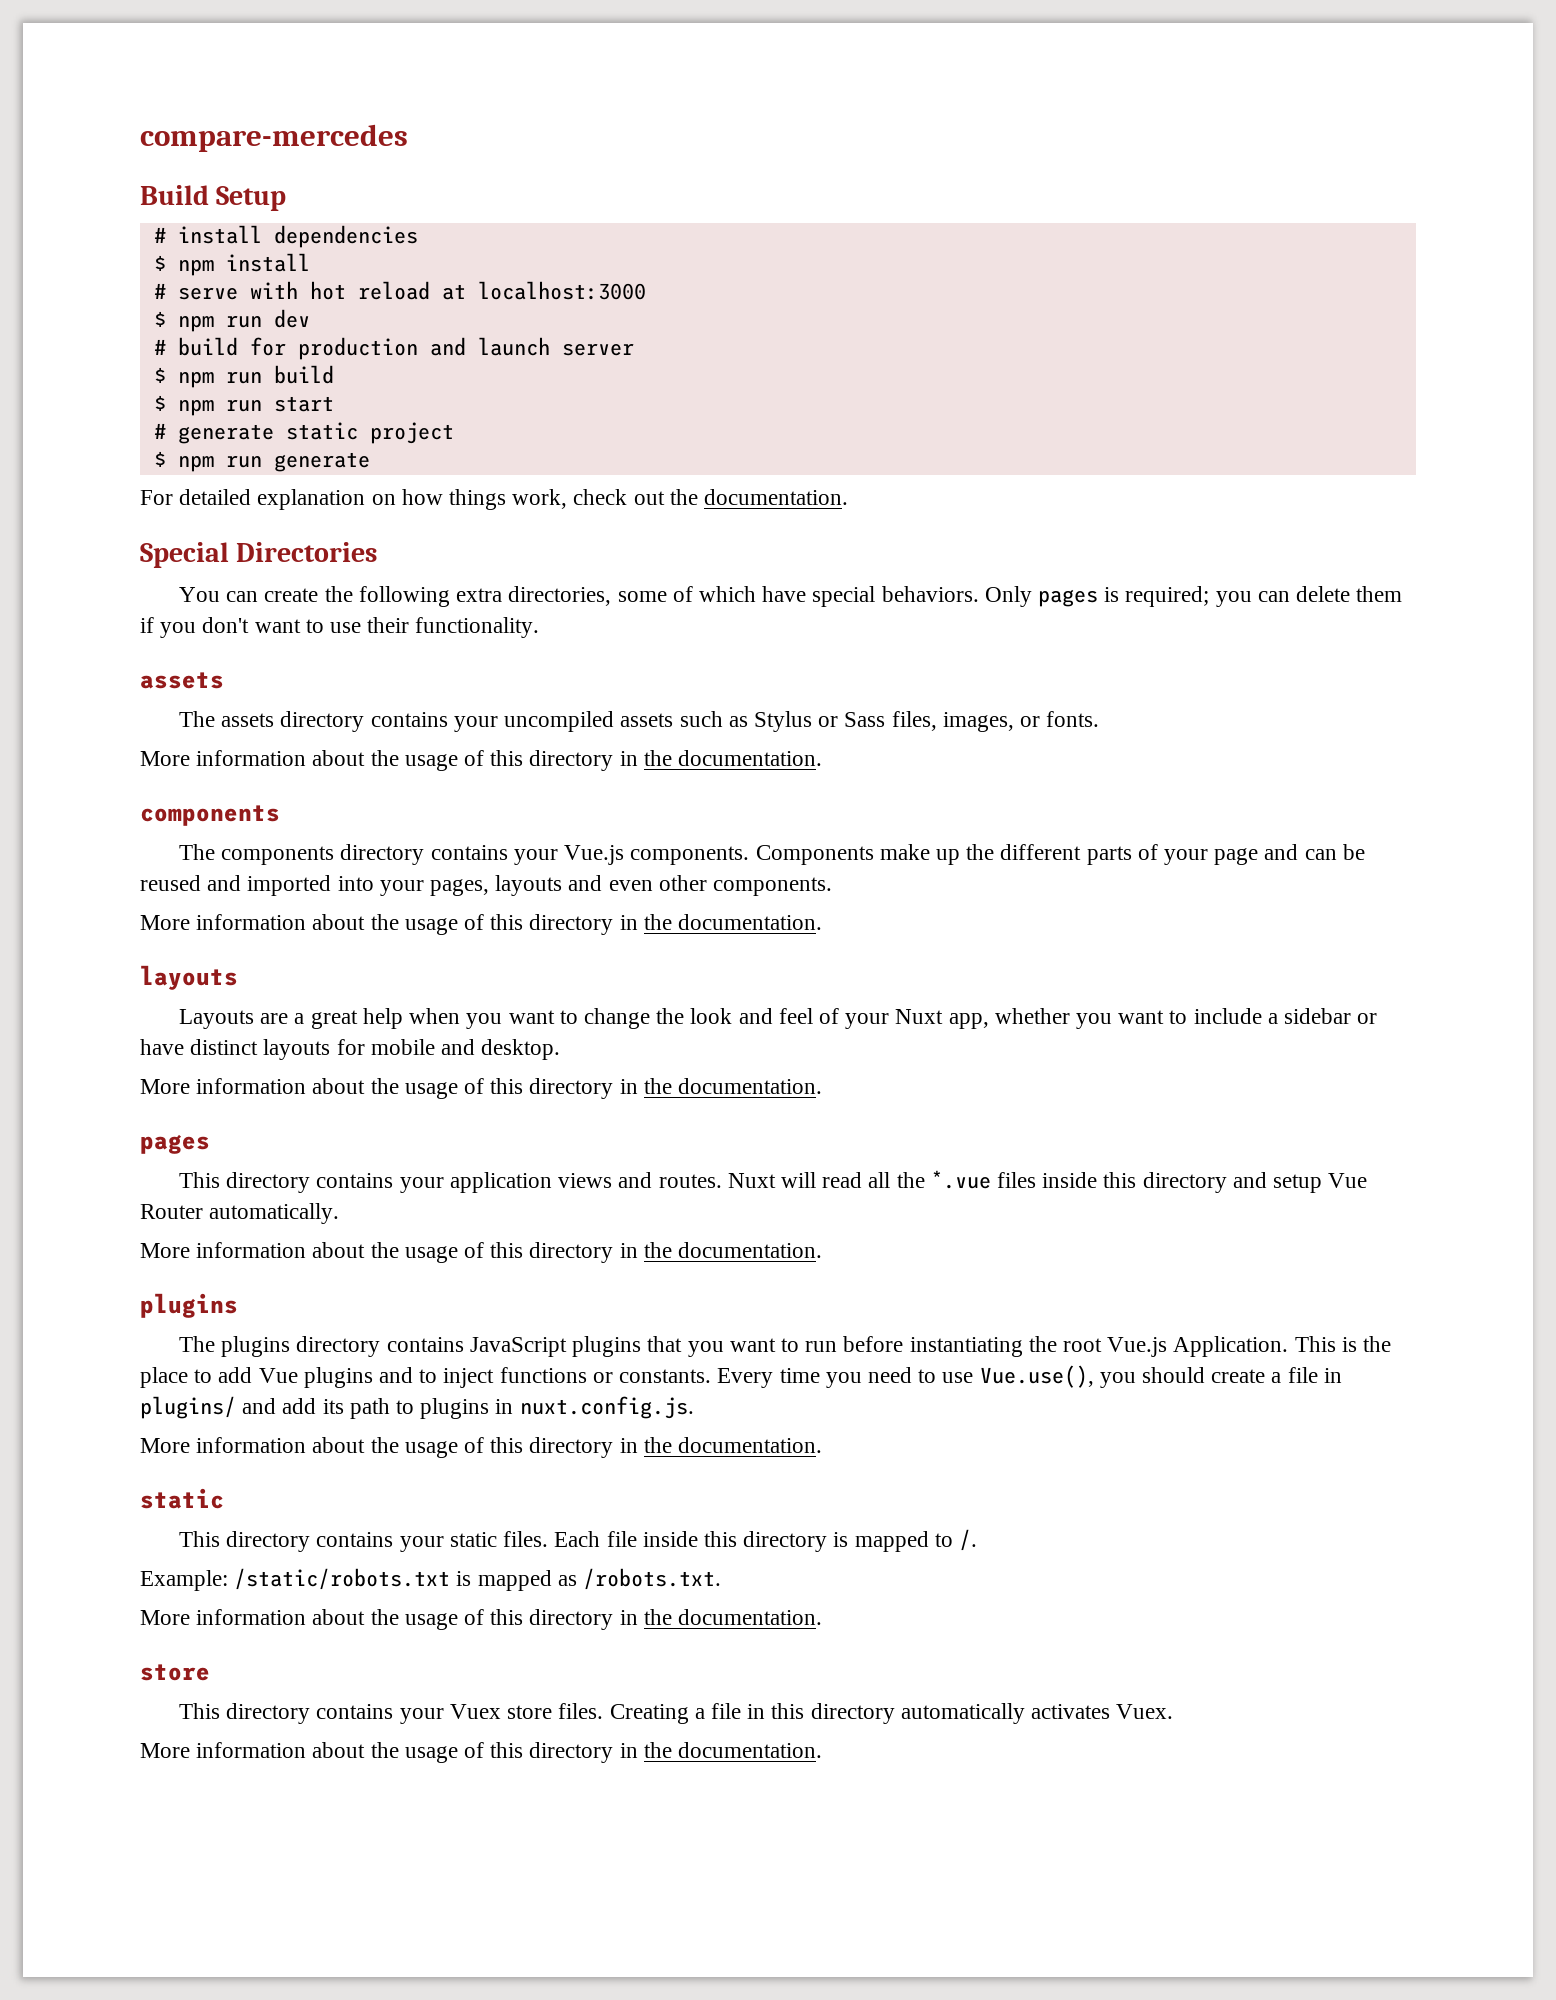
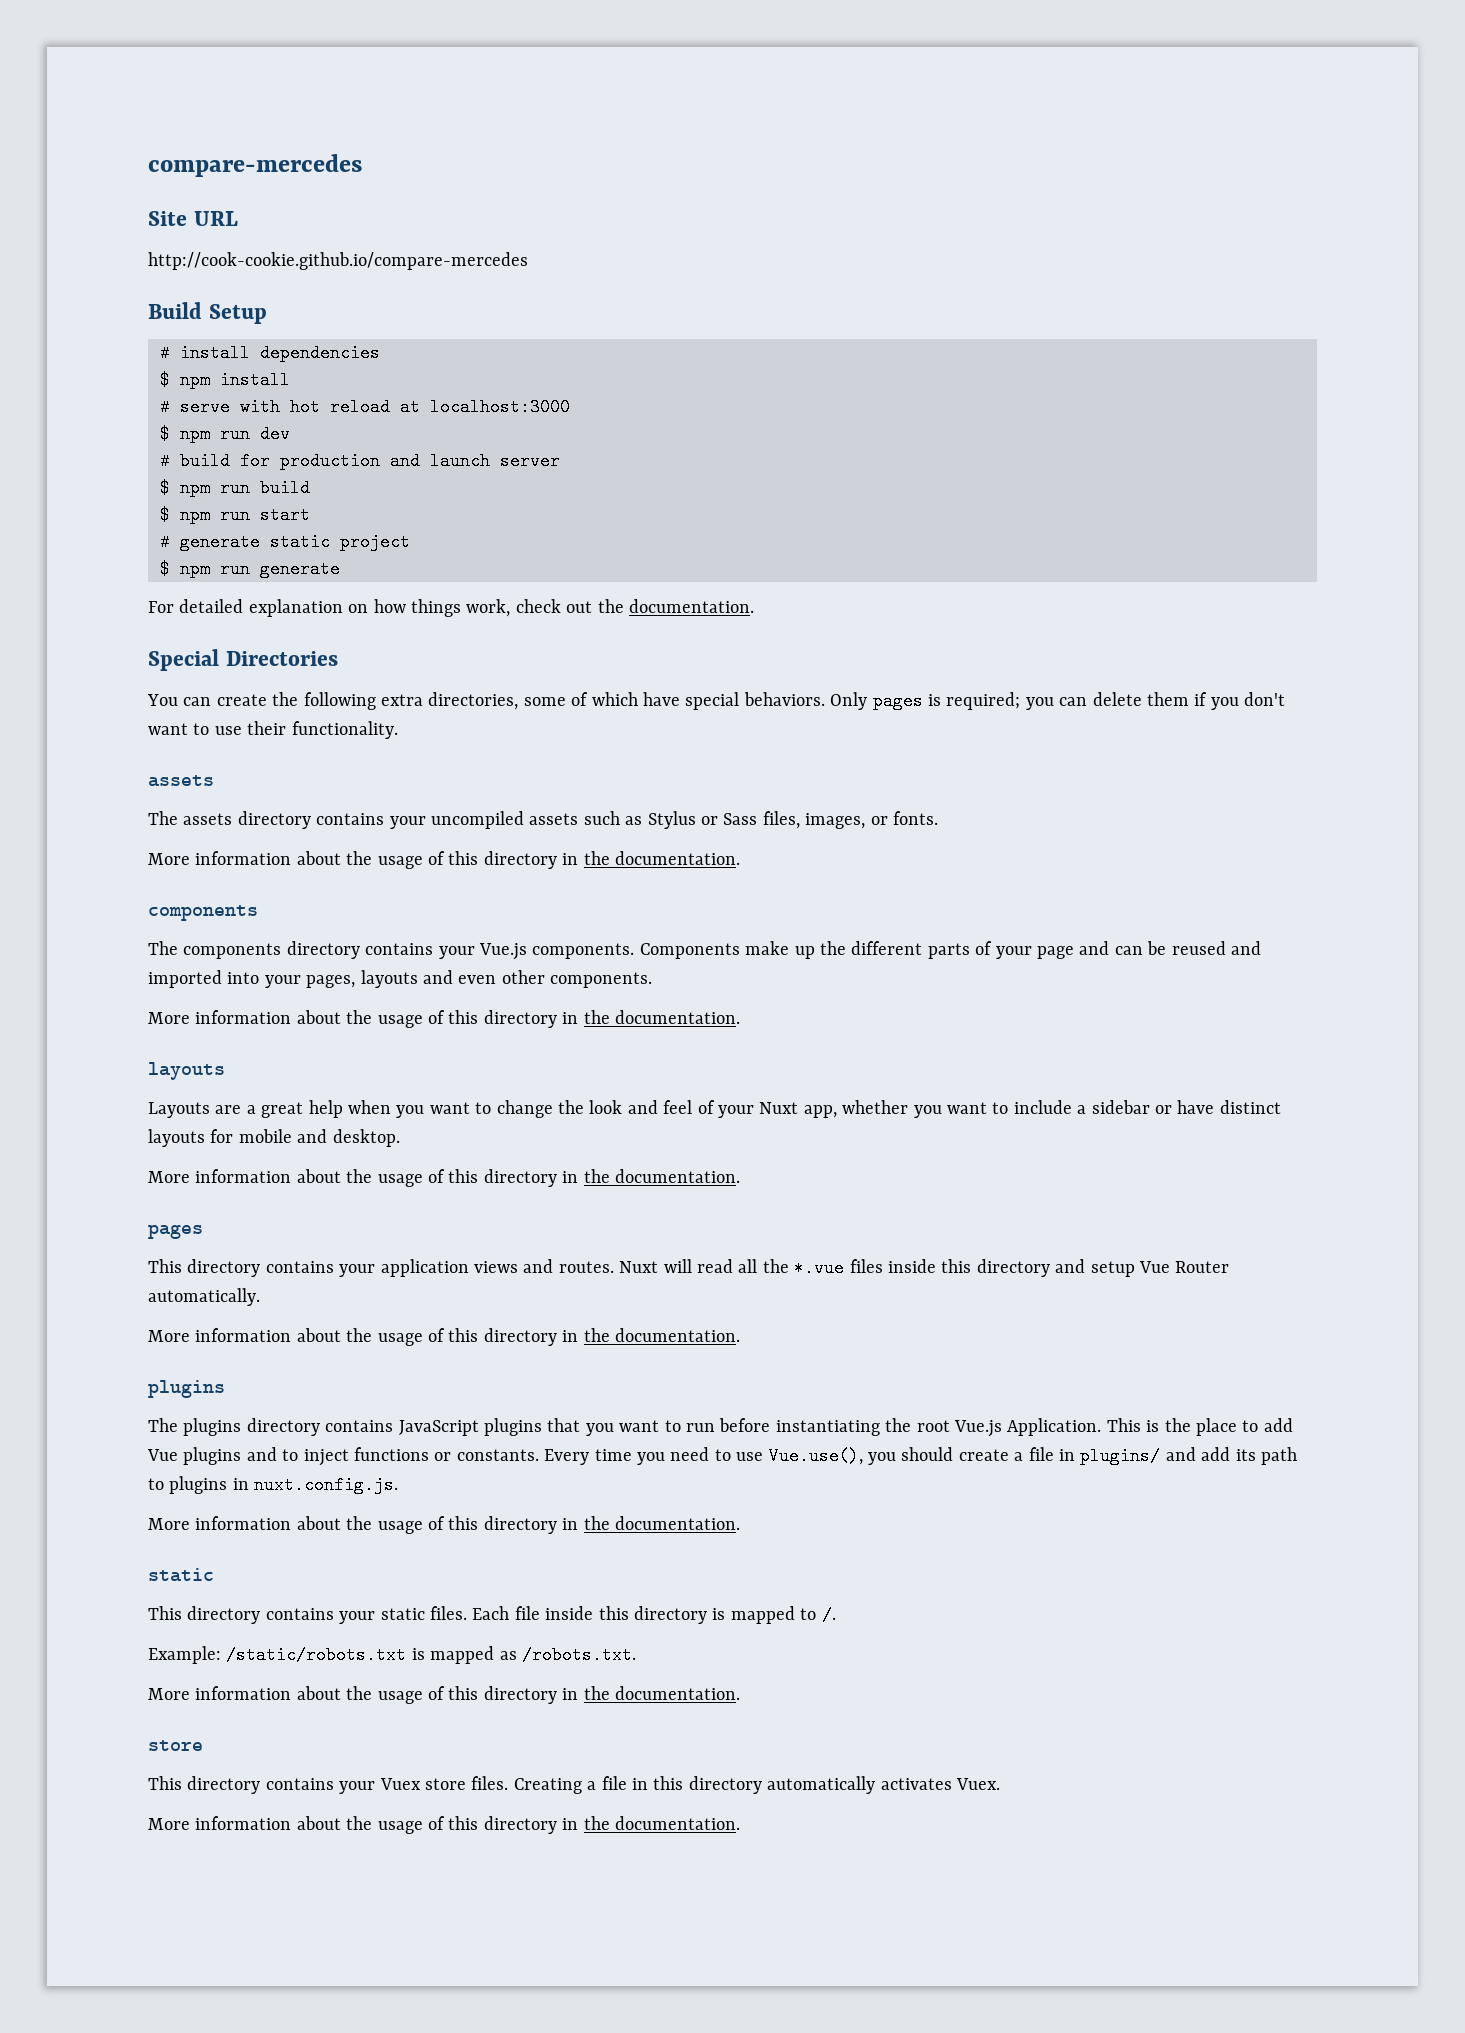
+ Site URL
+ http://cook-cookie.github.io/compare-mercedes

